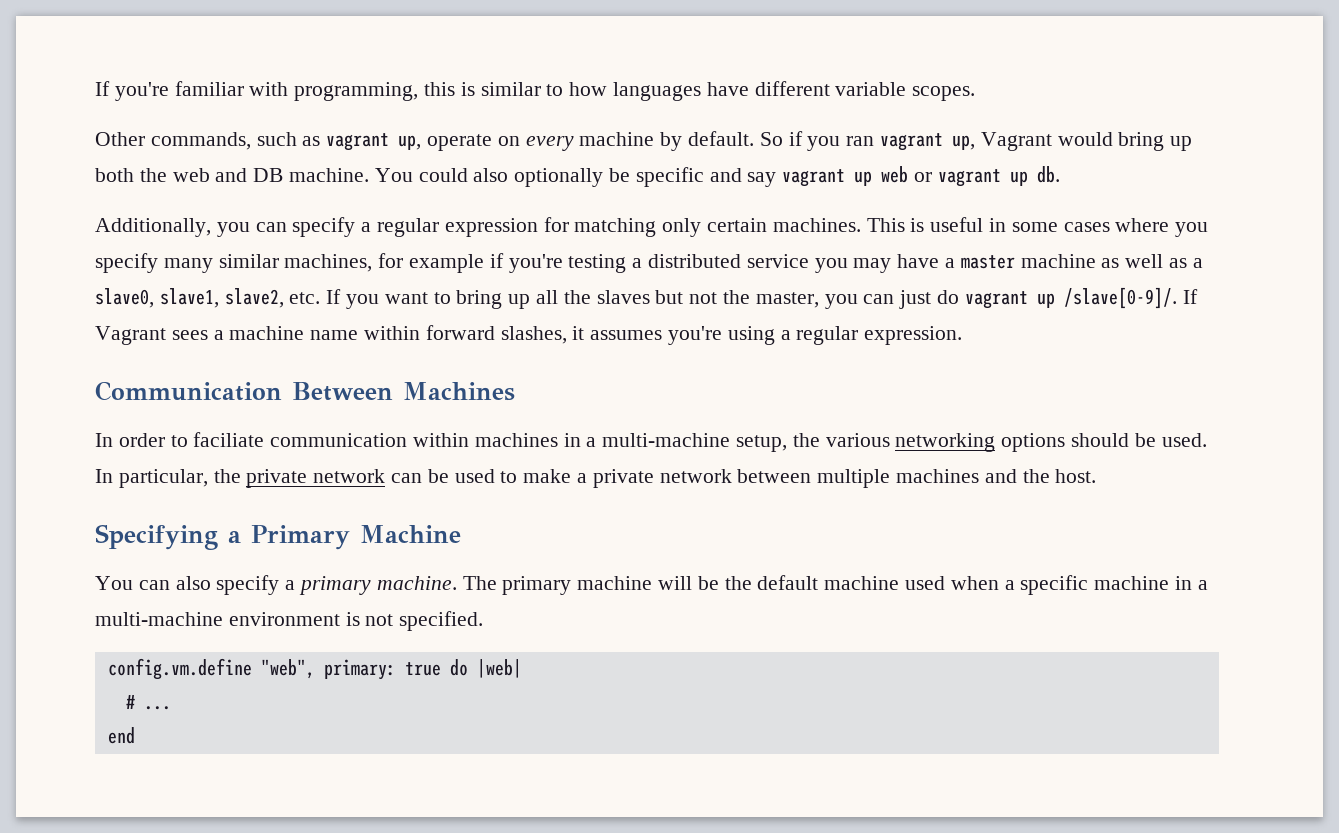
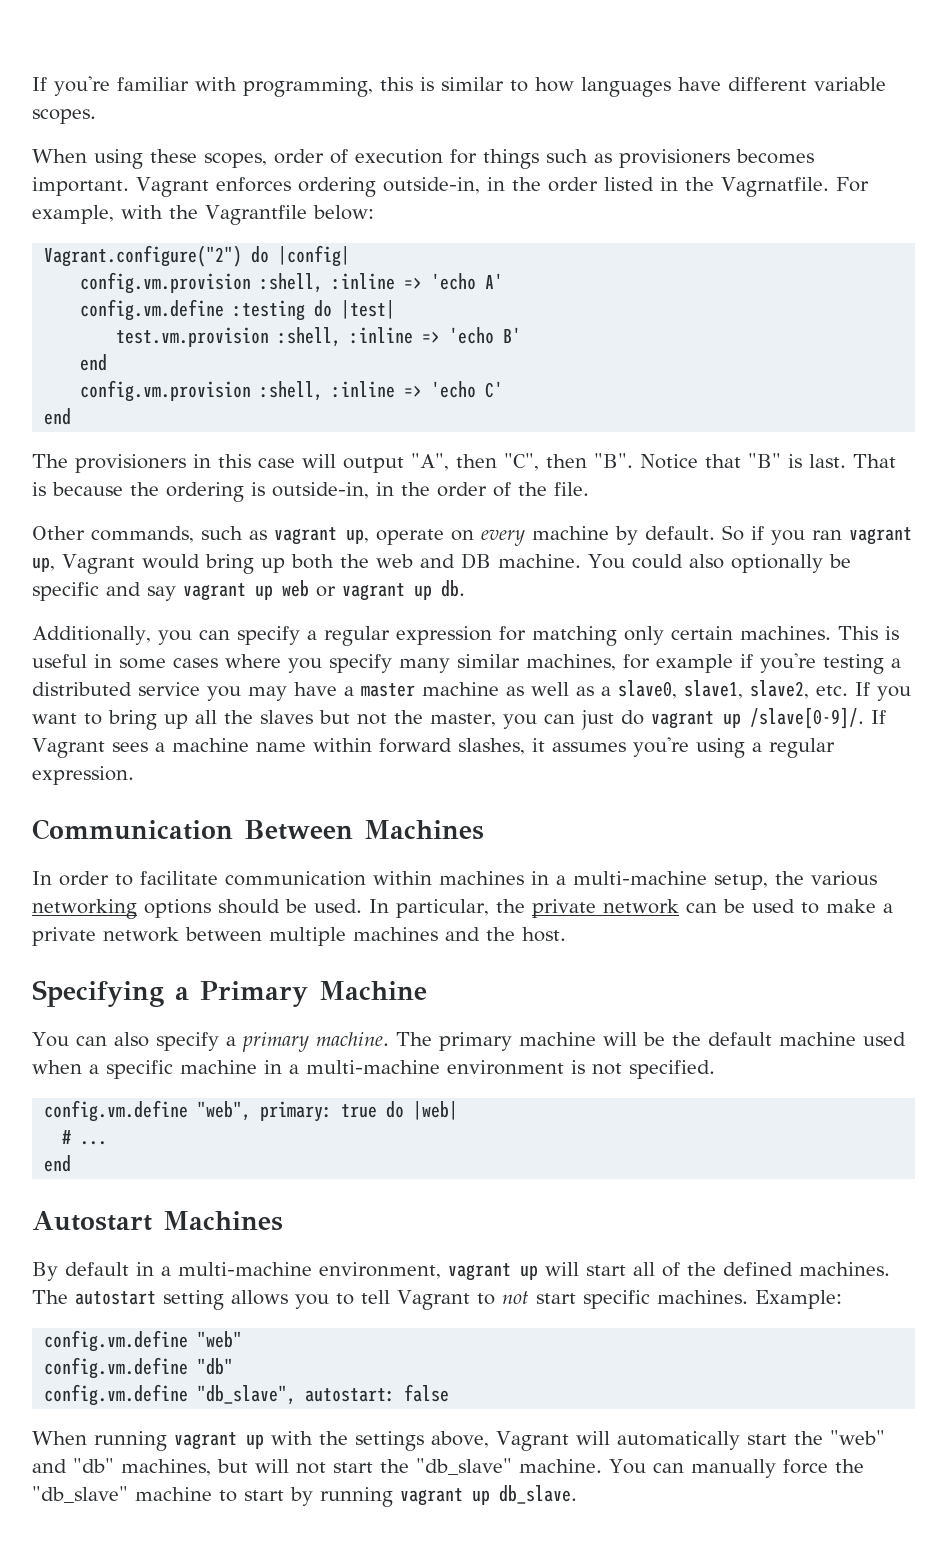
+ When using these scopes, order of execution for things such as provisioners becomes important. Vagrant enforces ordering outside-in, in the order listed in the Vagrnatfile. For example, with the Vagrantfile below:
+ Vagrant.configure("2") do |config|
+ config.vm.provision :shell, :inline => 'echo A'
+ config.vm.define :testing do |test|
+ test.vm.provision :shell, :inline => 'echo B'
+ end
+ config.vm.provision :shell, :inline => 'echo C'
+ end
+ The provisioners in this case will output "A", then "C", then "B". Notice that "B" is last. That is because the ordering is outside-in, in the order of the file.
- In order to faciliate communication within machines in a multi-machine setup, the various networking options should be used.
+ In order to facilitate communication within machines in a multi-machine setup, the various networking options should be used.
+ Autostart Machines
+ By default in a multi-machine environment, vagrant up will start all of the defined machines. The autostart setting allows you to tell Vagrant to not start specific machines. Example:
+ config.vm.define "web"
+ config.vm.define "db"
+ config.vm.define "db_slave", autostart: false
+ When running vagrant up with the settings above, Vagrant will automatically start the "web" and "db" machines, but will not start the "db_slave" machine. You can manually force the "db_slave" machine to start by running vagrant up db_slave.

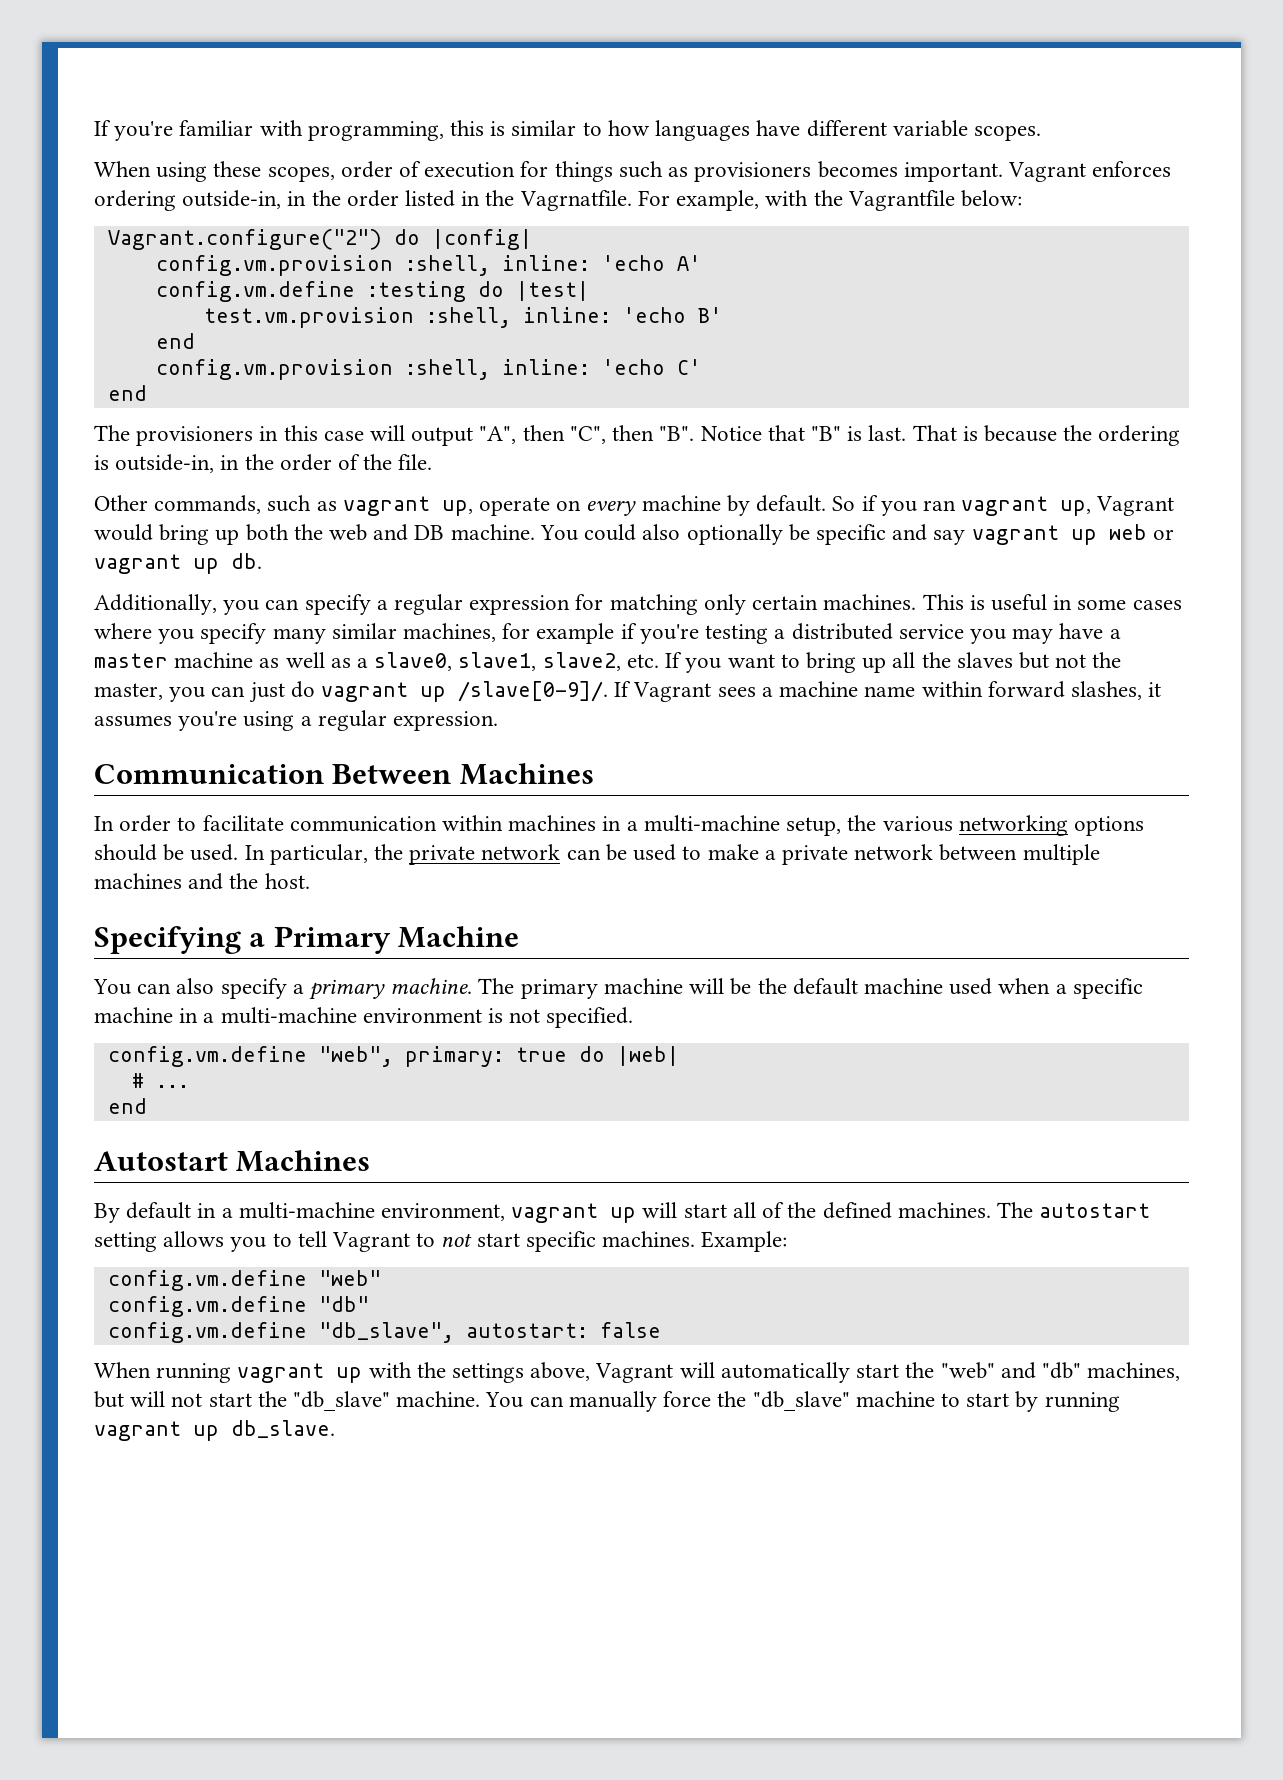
- config.vm.provision :shell, :inline => 'echo A'
+ config.vm.provision :shell, inline: 'echo A'
- test.vm.provision :shell, :inline => 'echo B'
+ test.vm.provision :shell, inline: 'echo B'
- config.vm.provision :shell, :inline => 'echo C'
+ config.vm.provision :shell, inline: 'echo C'

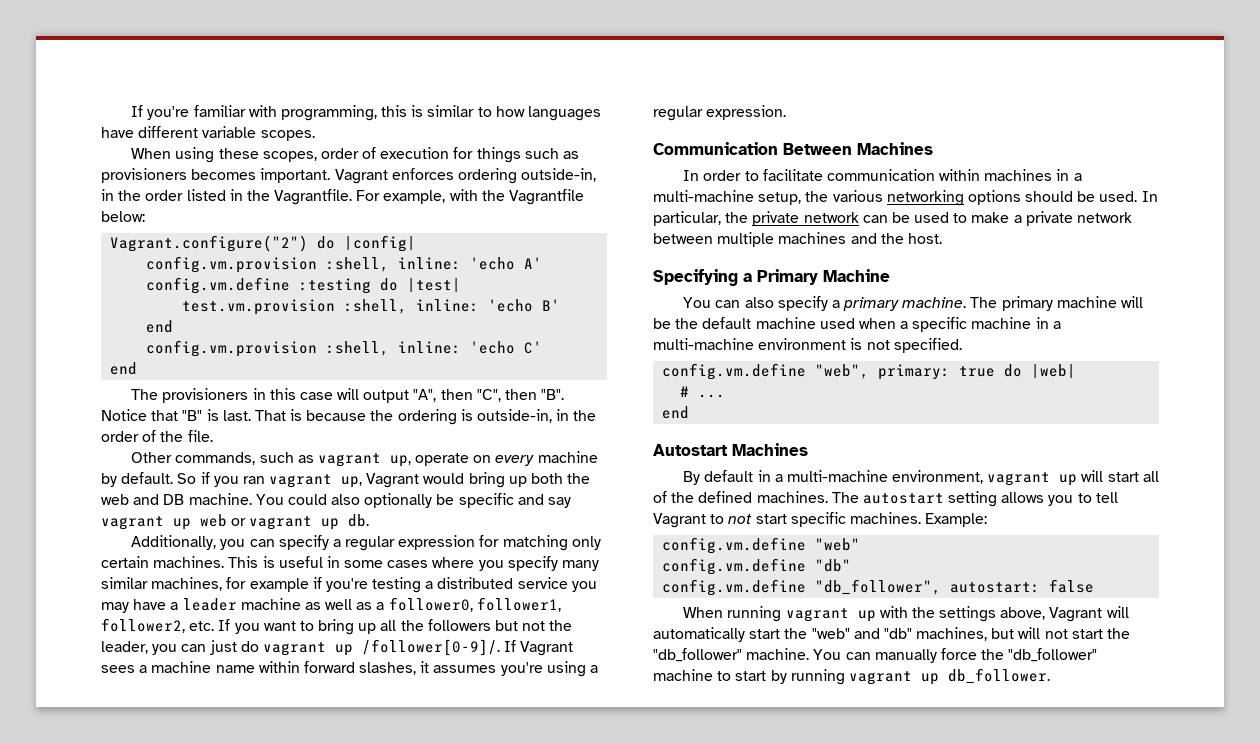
- Vagrant enforces ordering outside-in, in the order listed in the Vagrnatfile.
+ Vagrant enforces ordering outside-in, in the order listed in the Vagrantfile.
- This is useful in some cases where you specify many similar machines, for example if you're testing a distributed service you may have a master machine as well as a slave0, slave1, slave2, etc. If you want to bring up all the slaves but not the master, you can just do vagrant up /slave[0-9]/.
+ This is useful in some cases where you specify many similar machines, for example if you're testing a distributed service you may have a leader machine as well as a follower0, follower1, follower2, etc. If you want to bring up all the followers but not the leader, you can just do vagrant up /follower[0-9]/.
- config.vm.define "db_slave", autostart: false
+ config.vm.define "db_follower", autostart: false
- When running vagrant up with the settings above, Vagrant will automatically start the "web" and "db" machines, but will not start the "db_slave" machine.
+ When running vagrant up with the settings above, Vagrant will automatically start the "web" and "db" machines, but will not start the "db_follower" machine.
- You can manually force the "db_slave" machine to start by running vagrant up db_slave.
+ You can manually force the "db_follower" machine to start by running vagrant up db_follower.

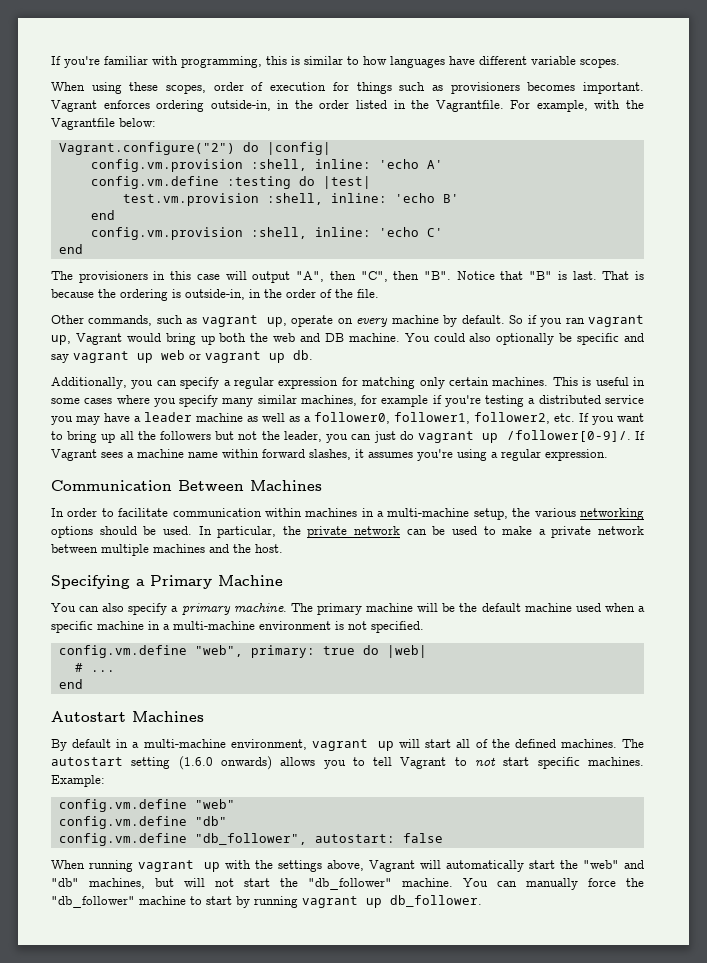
- The autostart setting allows you to tell Vagrant to not start specific machines.
+ The autostart setting (1.6.0 onwards) allows you to tell Vagrant to not start specific machines.

